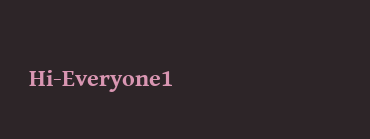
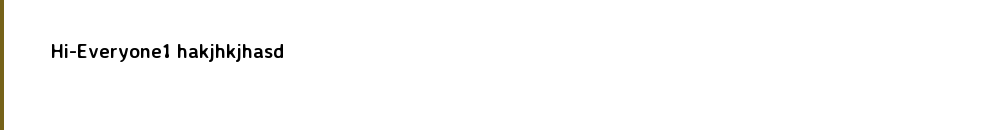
- Hi-Everyone1
+ Hi-Everyone1 hakjhkjhasd

